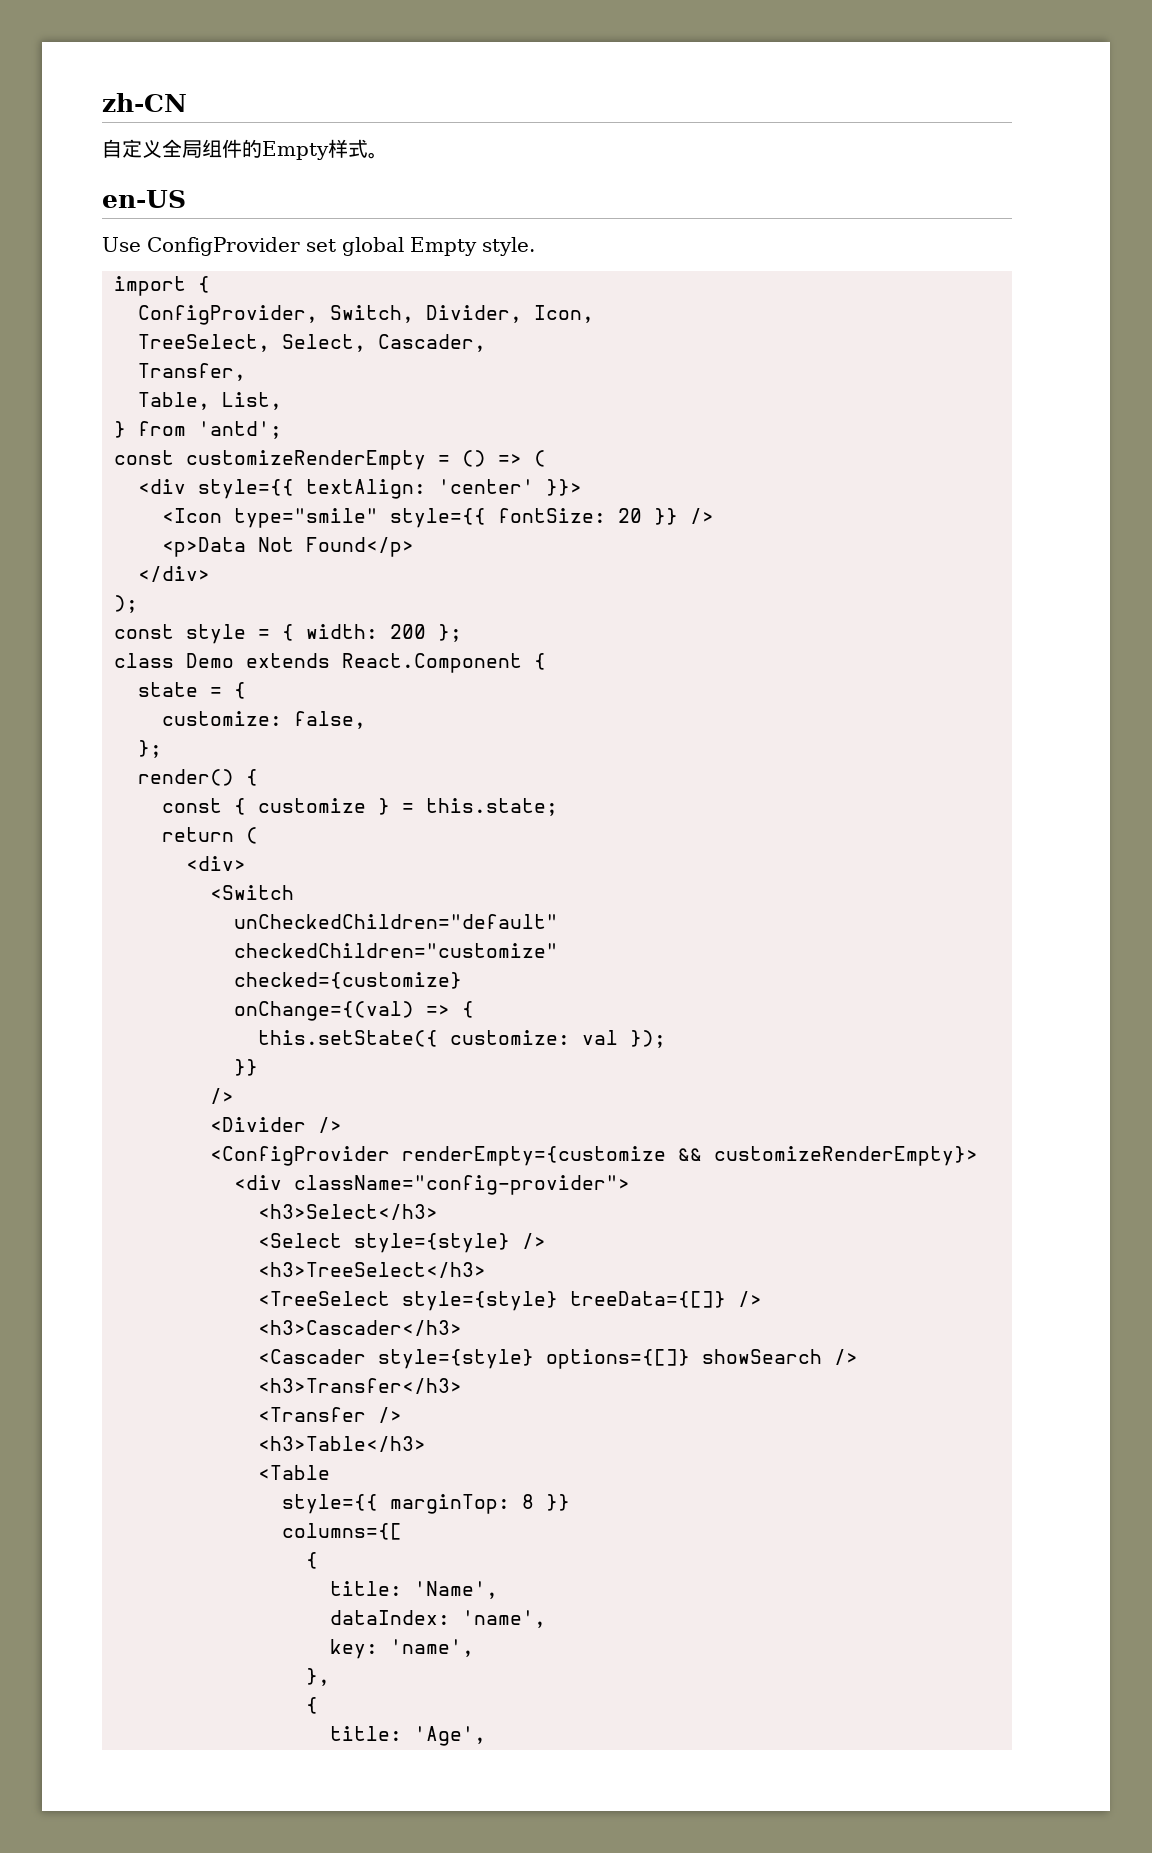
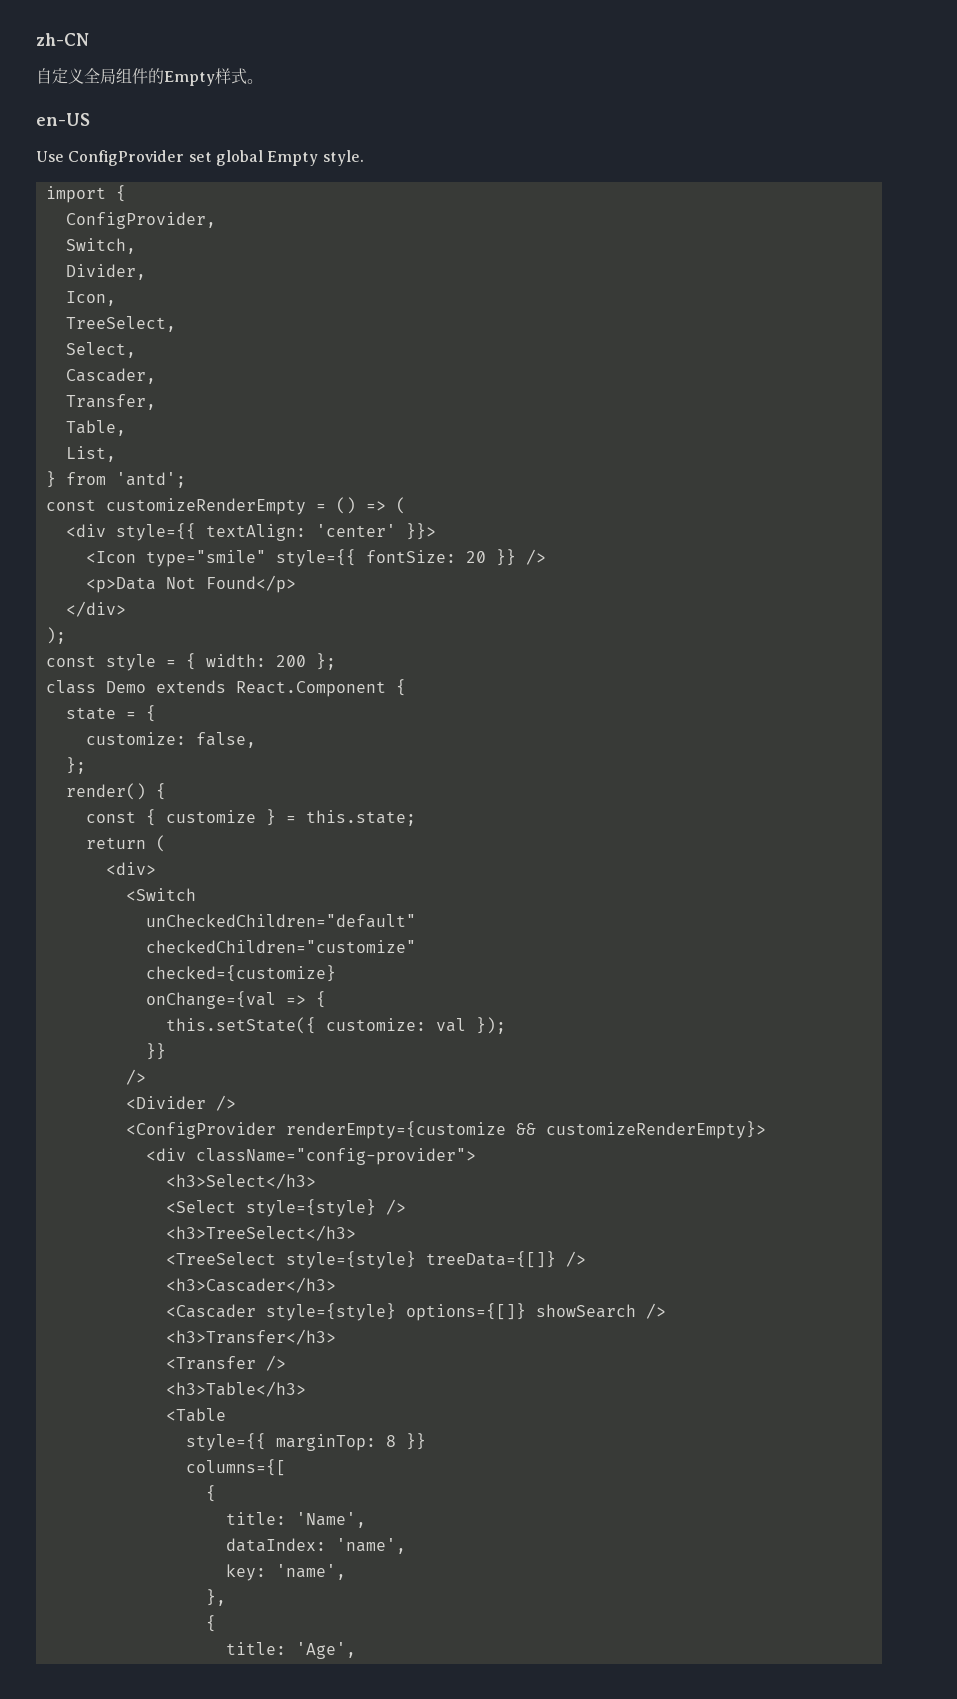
- ConfigProvider, Switch, Divider, Icon,
+ ConfigProvider,
+ Switch,
+ Divider,
+ Icon,
- TreeSelect, Select, Cascader,
+ TreeSelect,
+ Select,
+ Cascader,
- Table, List,
+ Table,
+ List,
- onChange={(val) => {
+ onChange={val => {

